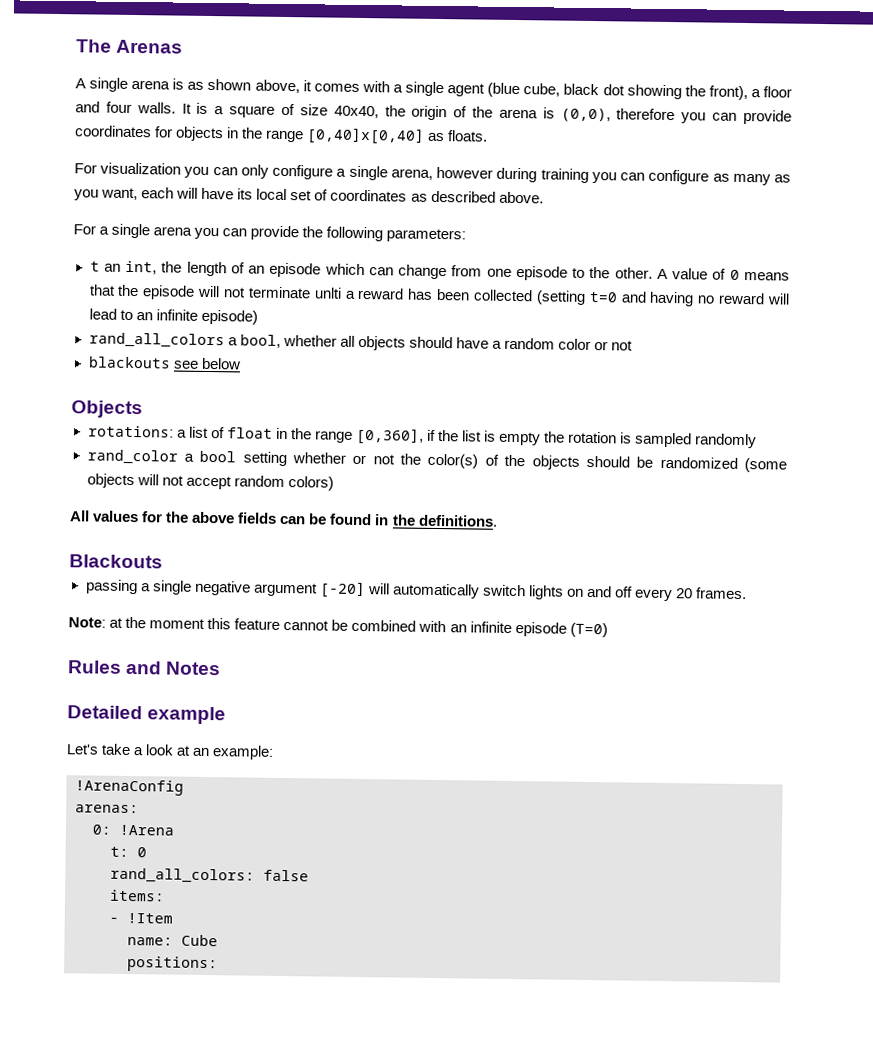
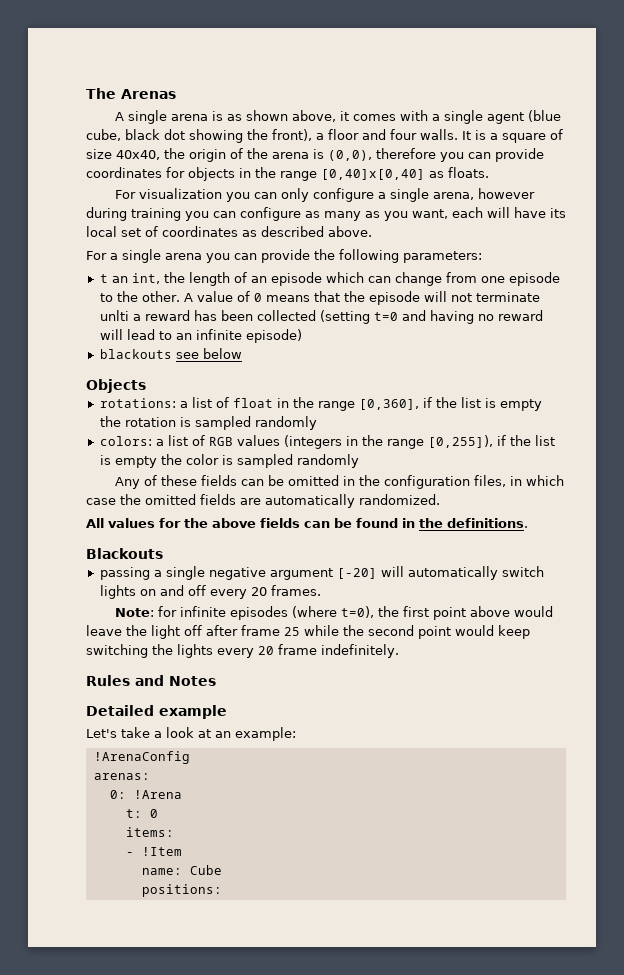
- rand_all_colors a bool, whether all objects should have a random color or not
- rand_color a bool setting whether or not the color(s) of the objects should be randomized (some objects will not accept random colors)
+ colors: a list of RGB values (integers in the range [0,255]), if the list is empty the color is sampled randomly
+ Any of these fields can be omitted in the configuration files, in which case the omitted fields are automatically randomized.
- Note: at the moment this feature cannot be combined with an infinite episode (T=0)
+ Note: for infinite episodes (where t=0), the first point above would leave the light off after frame 25 while the second point would keep switching the lights every 20 frame indefinitely.
- rand_all_colors: false

